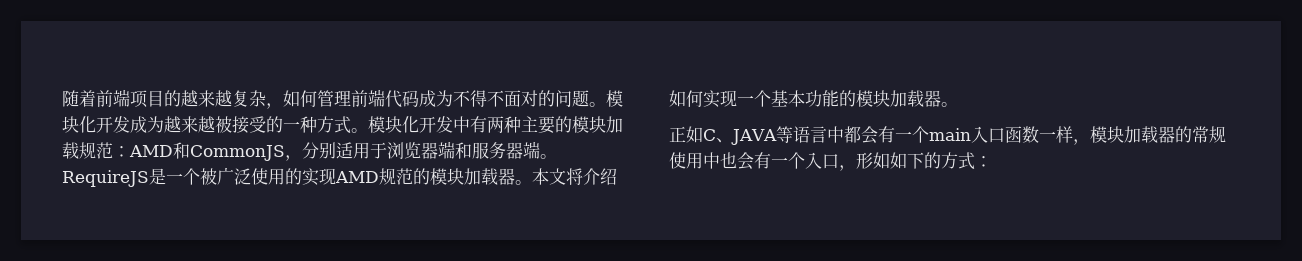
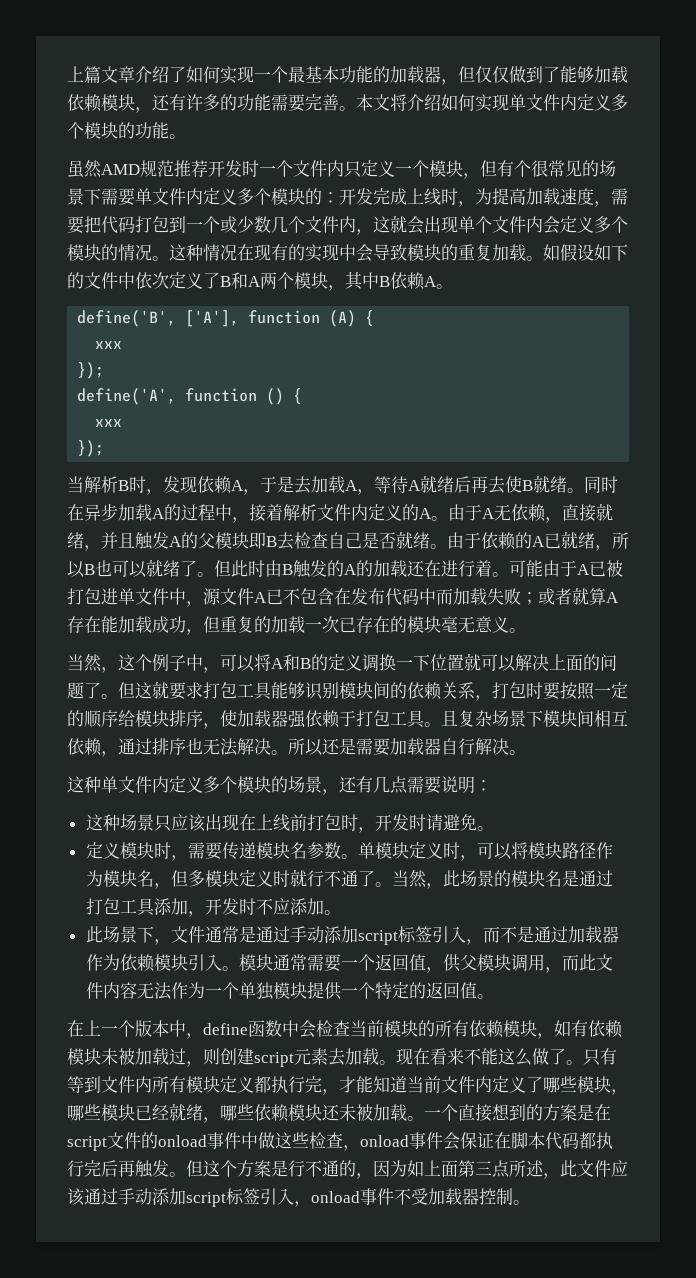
- 随着前端项目的越来越复杂，如何管理前端代码成为不得不面对的问题。模块化开发成为越来越被接受的一种方式。模块化开发中有两种主要的模块加载规范：AMD和CommonJS，分别适用于浏览器端和服务器端。RequireJS是一个被广泛使用的实现AMD规范的模块加载器。
+ 上篇文章介绍了如何实现一个最基本功能的加载器，但仅仅做到了能够加载依赖模块，还有许多的功能需要完善。
- 本文将介绍如何实现一个基本功能的模块加载器。
- 正如C、JAVA等语言中都会有一个main入口函数一样，模块加载器的常规使用中也会有一个入口，形如如下的方式：
+ 本文将介绍如何实现单文件内定义多个模块的功能。
+ 虽然AMD规范推荐开发时一个文件内只定义一个模块，但有个很常见的场景下需要单文件内定义多个模块的：开发完成上线时，为提高加载速度，需要把代码打包到一个或少数几个文件内，这就会出现单个文件内会定义多个模块的情况。这种情况在现有的实现中会导致模块的重复加载。如假设如下的文件中依次定义了B和A两个模块，其中B依赖A。
+ define('B', ['A'], function (A) {
+ xxx
+ });
+ define('A', function () {
+ xxx
+ });
+ 当解析B时，发现依赖A，于是去加载A，等待A就绪后再去使B就绪。同时在异步加载A的过程中，接着解析文件内定义的A。由于A无依赖，直接就绪，并且触发A的父模块即B去检查自己是否就绪。由于依赖的A已就绪，所以B也可以就绪了。但此时由B触发的A的加载还在进行着。可能由于A已被打包进单文件中，源文件A已不包含在发布代码中而加载失败；或者就算A存在能加载成功，但重复的加载一次已存在的模块毫无意义。
+ 当然，这个例子中，可以将A和B的定义调换一下位置就可以解决上面的问题了。但这就要求打包工具能够识别模块间的依赖关系，打包时要按照一定的顺序给模块排序，使加载器强依赖于打包工具。且复杂场景下模块间相互依赖，通过排序也无法解决。所以还是需要加载器自行解决。
+ 这种单文件内定义多个模块的场景，还有几点需要说明：
+ 这种场景只应该出现在上线前打包时，开发时请避免。
+ 定义模块时，需要传递模块名参数。单模块定义时，可以将模块路径作为模块名，但多模块定义时就行不通了。当然，此场景的模块名是通过打包工具添加，开发时不应添加。
+ 此场景下，文件通常是通过手动添加script标签引入，而不是通过加载器作为依赖模块引入。模块通常需要一个返回值，供父模块调用，而此文件内容无法作为一个单独模块提供一个特定的返回值。
+ 在上一个版本中，define函数中会检查当前模块的所有依赖模块，如有依赖模块未被加载过，则创建script元素去加载。现在看来不能这么做了。只有等到文件内所有模块定义都执行完，才能知道当前文件内定义了哪些模块，哪些模块已经就绪，哪些依赖模块还未被加载。一个直接想到的方案是在script文件的onload事件中做这些检查，onload事件会保证在脚本代码都执行完后再触发。但这个方案是行不通的，因为如上面第三点所述，此文件应该通过手动添加script标签引入，onload事件不受加载器控制。

